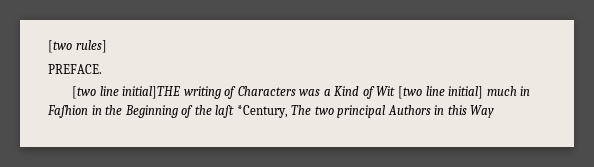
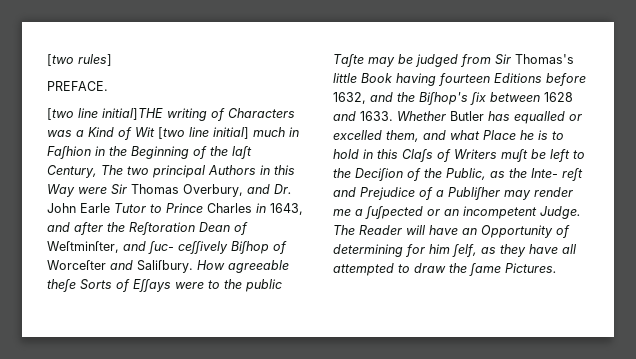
- [two line initial]THE writing of Characters was a Kind of Wit [two line initial] much in Faſhion in the Beginning of the laſt *Century, The two principal Authors in this Way
+ [two line initial]THE writing of Characters was a Kind of Wit [two line initial] much in Faſhion in the Beginning of the laſt Century, The two principal Authors in this Way were Sir Thomas Overbury, and Dr. John Earle Tutor to Prince Charles in 1643, and after the Reſtoration Dean of Weſtminſter, and ſuc- ceſſively Biſhop of Worceſter and Saliſbury. How agreeable theſe Sorts of Eſſays were to the public Taſte may be judged from Sir Thomas's little Book having fourteen Editions before 1632, and the Biſhop's ſix between 1628 and 1633. Whether Butler has equalled or excelled them, and what Place he is to hold in this Claſs of Writers muſt be left to the Deciſion of the Public, as the Inte- reſt and Prejudice of a Publiſher may render me a ſuſpected or an incompetent Judge. The Reader will have an Opportunity of determining for him ſelf, as they have all attempted to draw the ſame Pictures.

